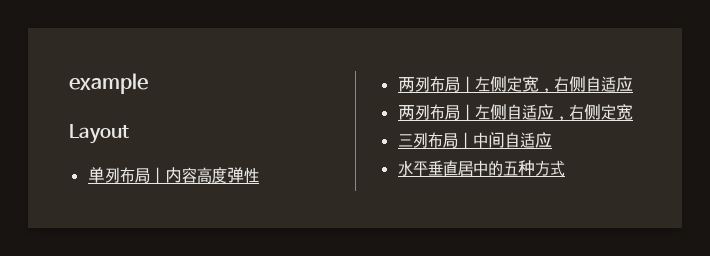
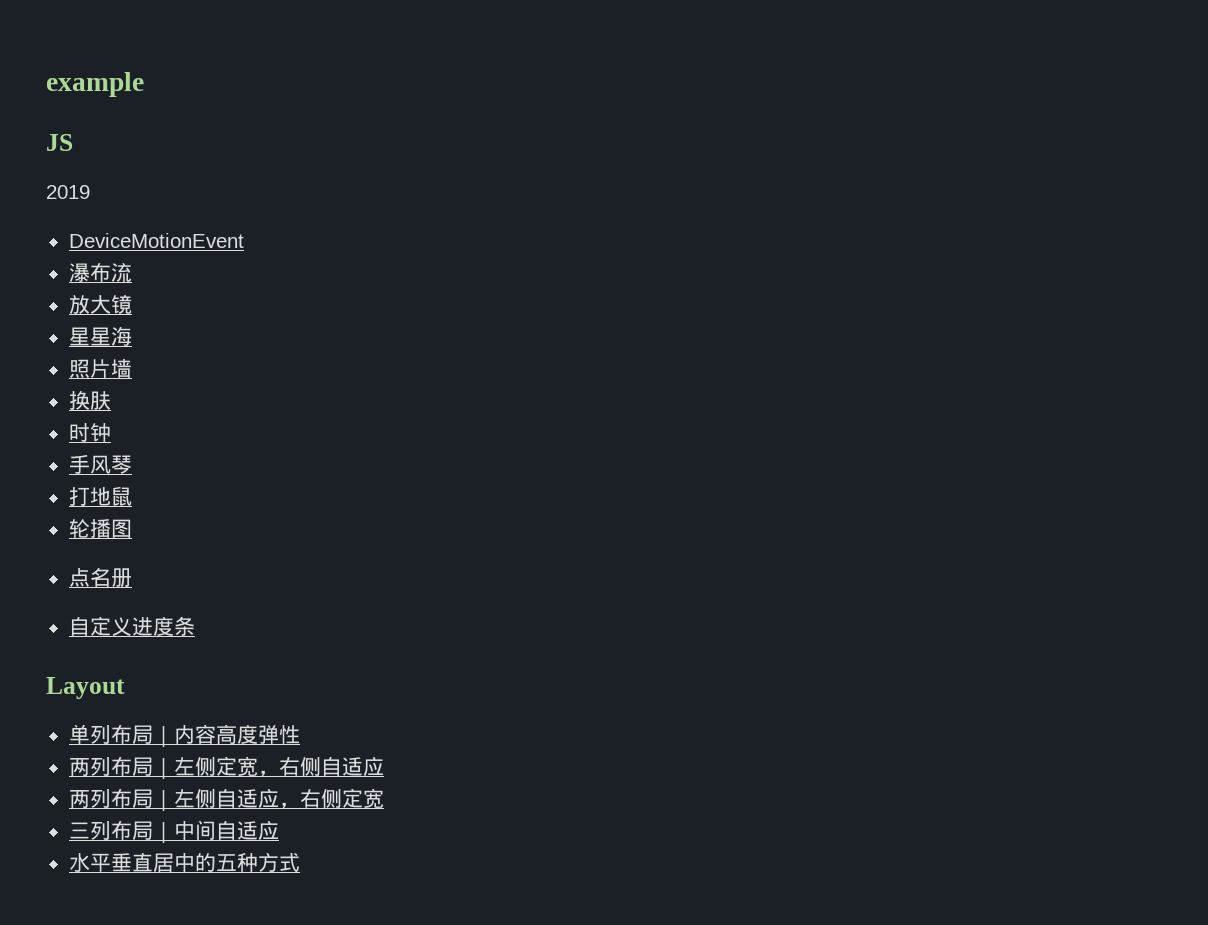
+ JS
+ 2019
+ DeviceMotionEvent
+ 瀑布流
+ 放大镜
+ 星星海
+ 照片墙
+ 换肤
+ 时钟
+ 手风琴
+ 打地鼠
+ 轮播图
+ 点名册
+ 自定义进度条

